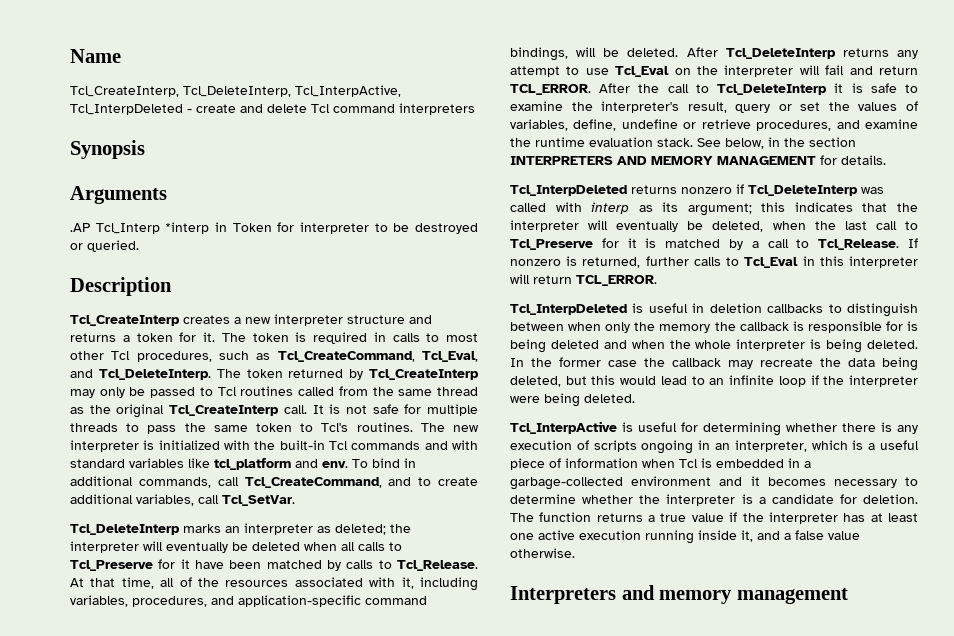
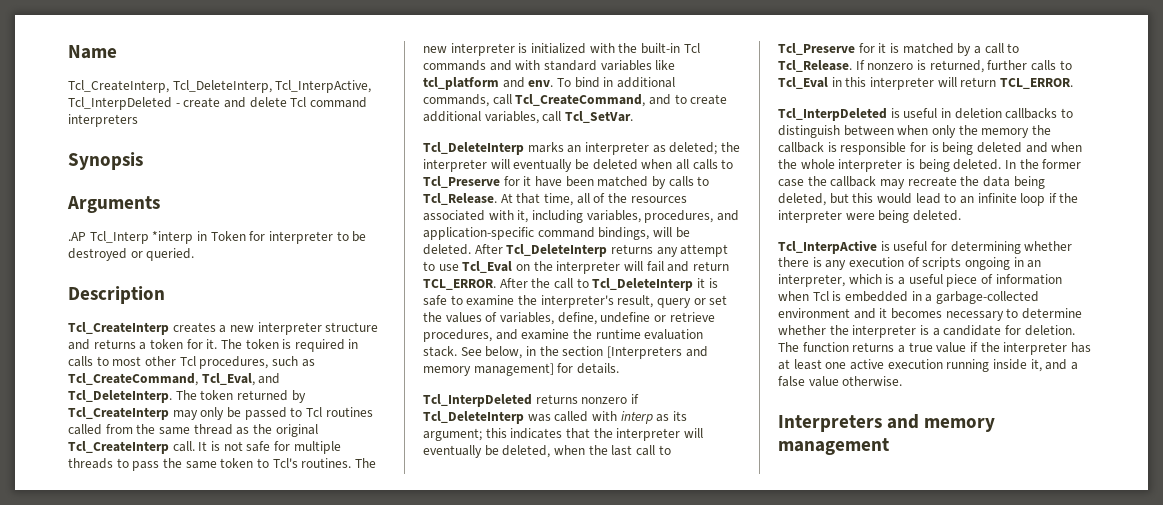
- See below, in the section INTERPRETERS AND MEMORY MANAGEMENT for details.
+ See below, in the section [Interpreters and memory management] for details.

